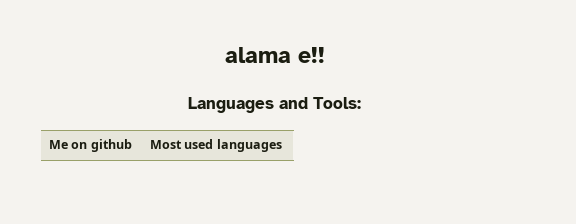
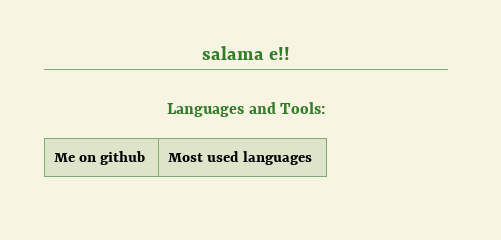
- alama e!!
+ salama e!!

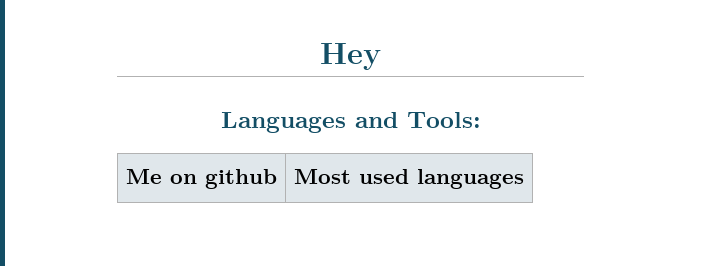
- salama e!!
+ Hey

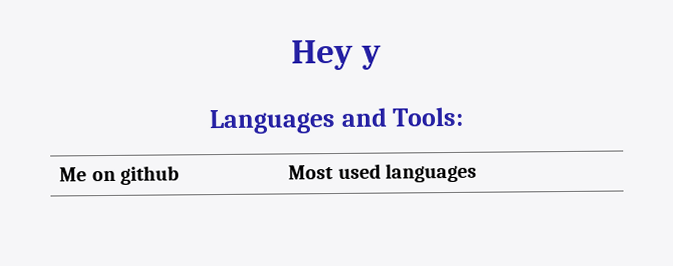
- Hey
+ Hey y

